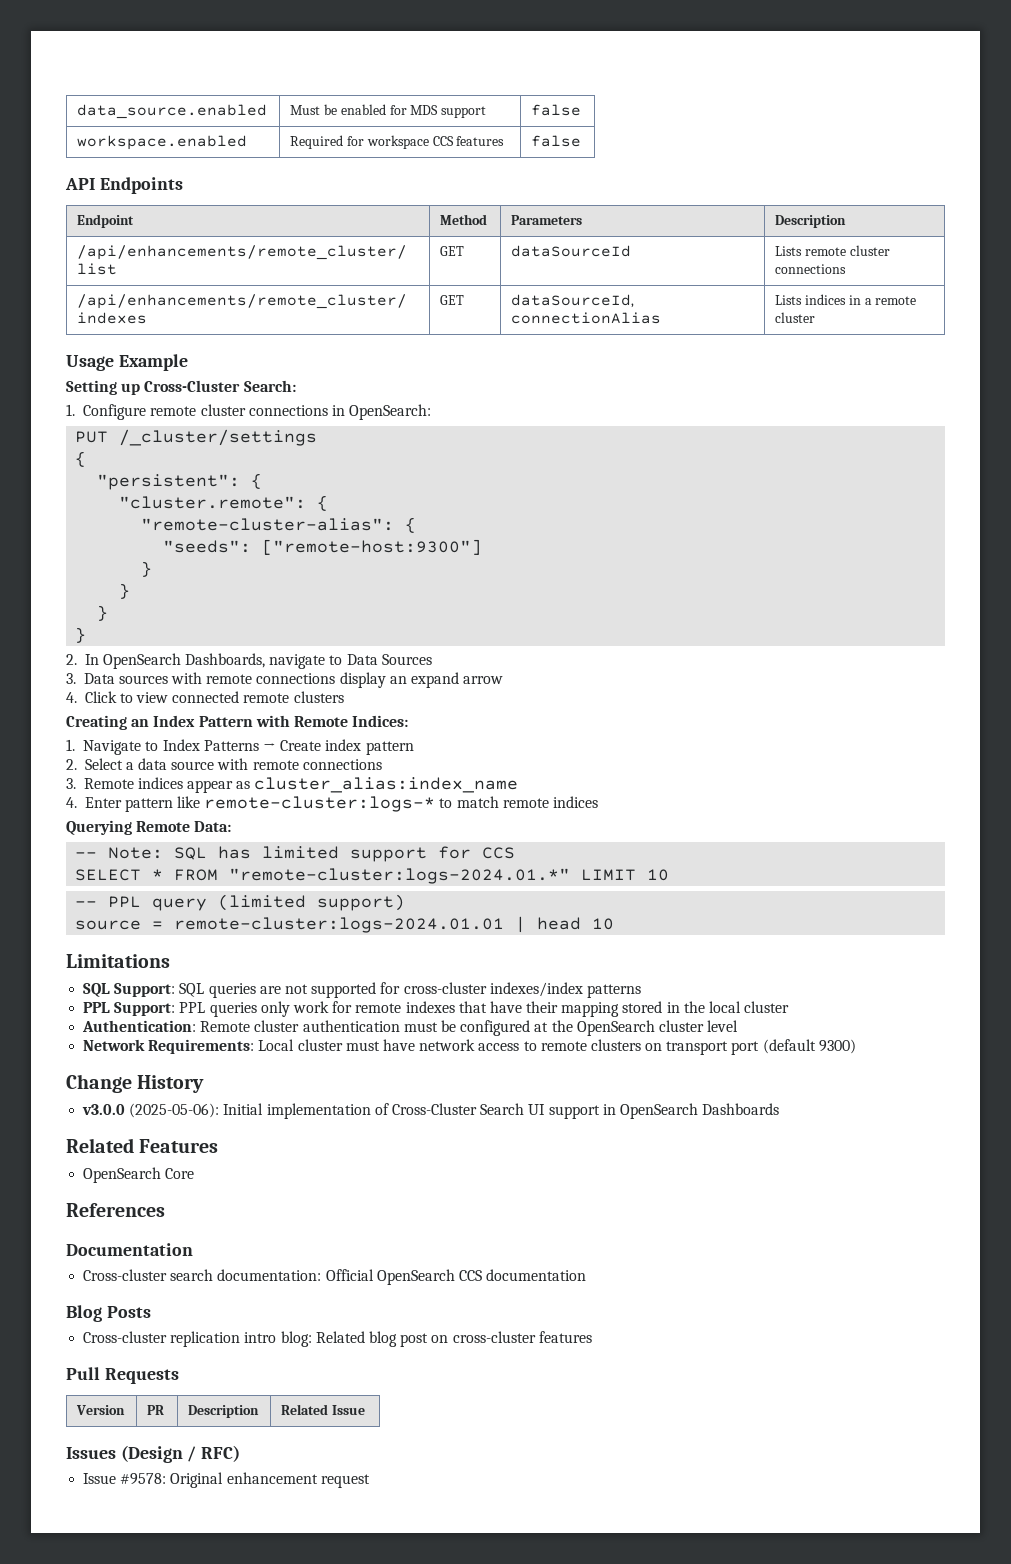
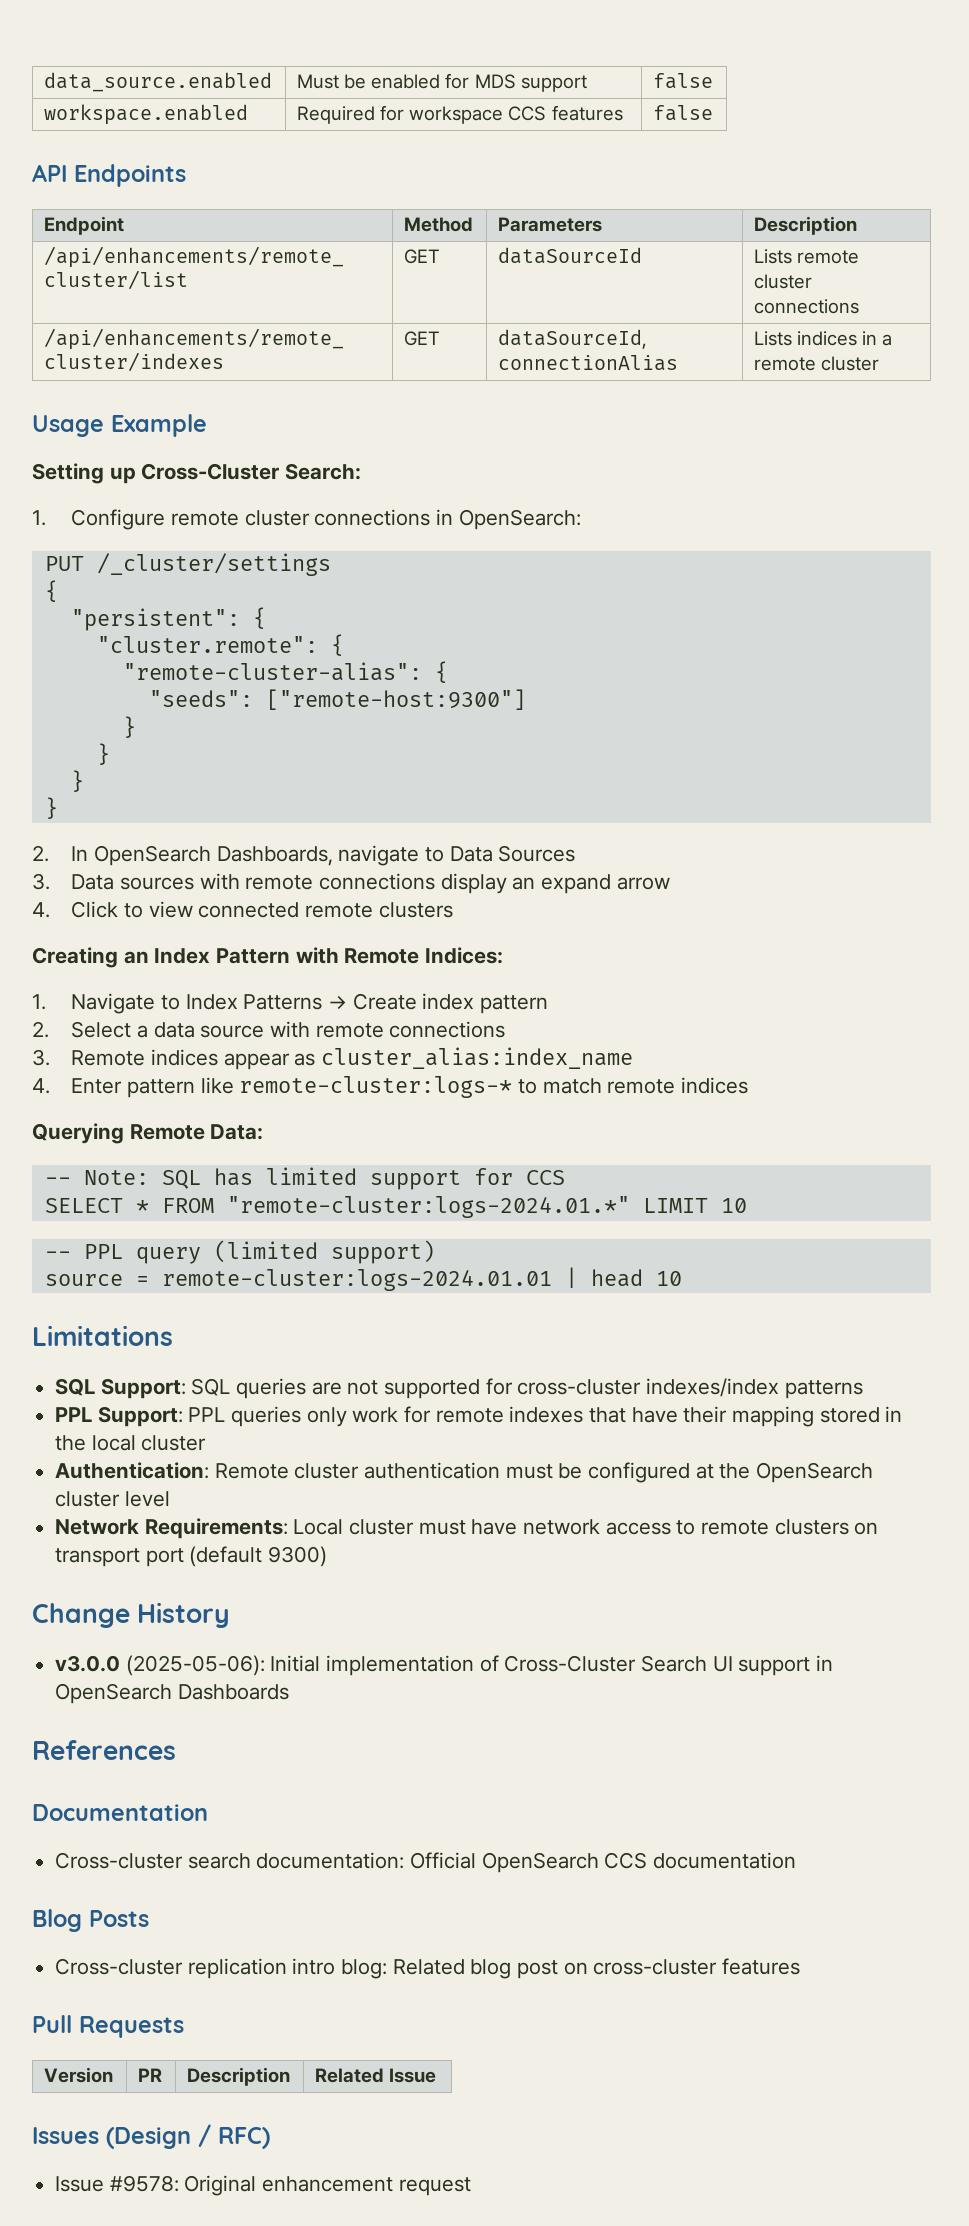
- Related Features
- OpenSearch Core

